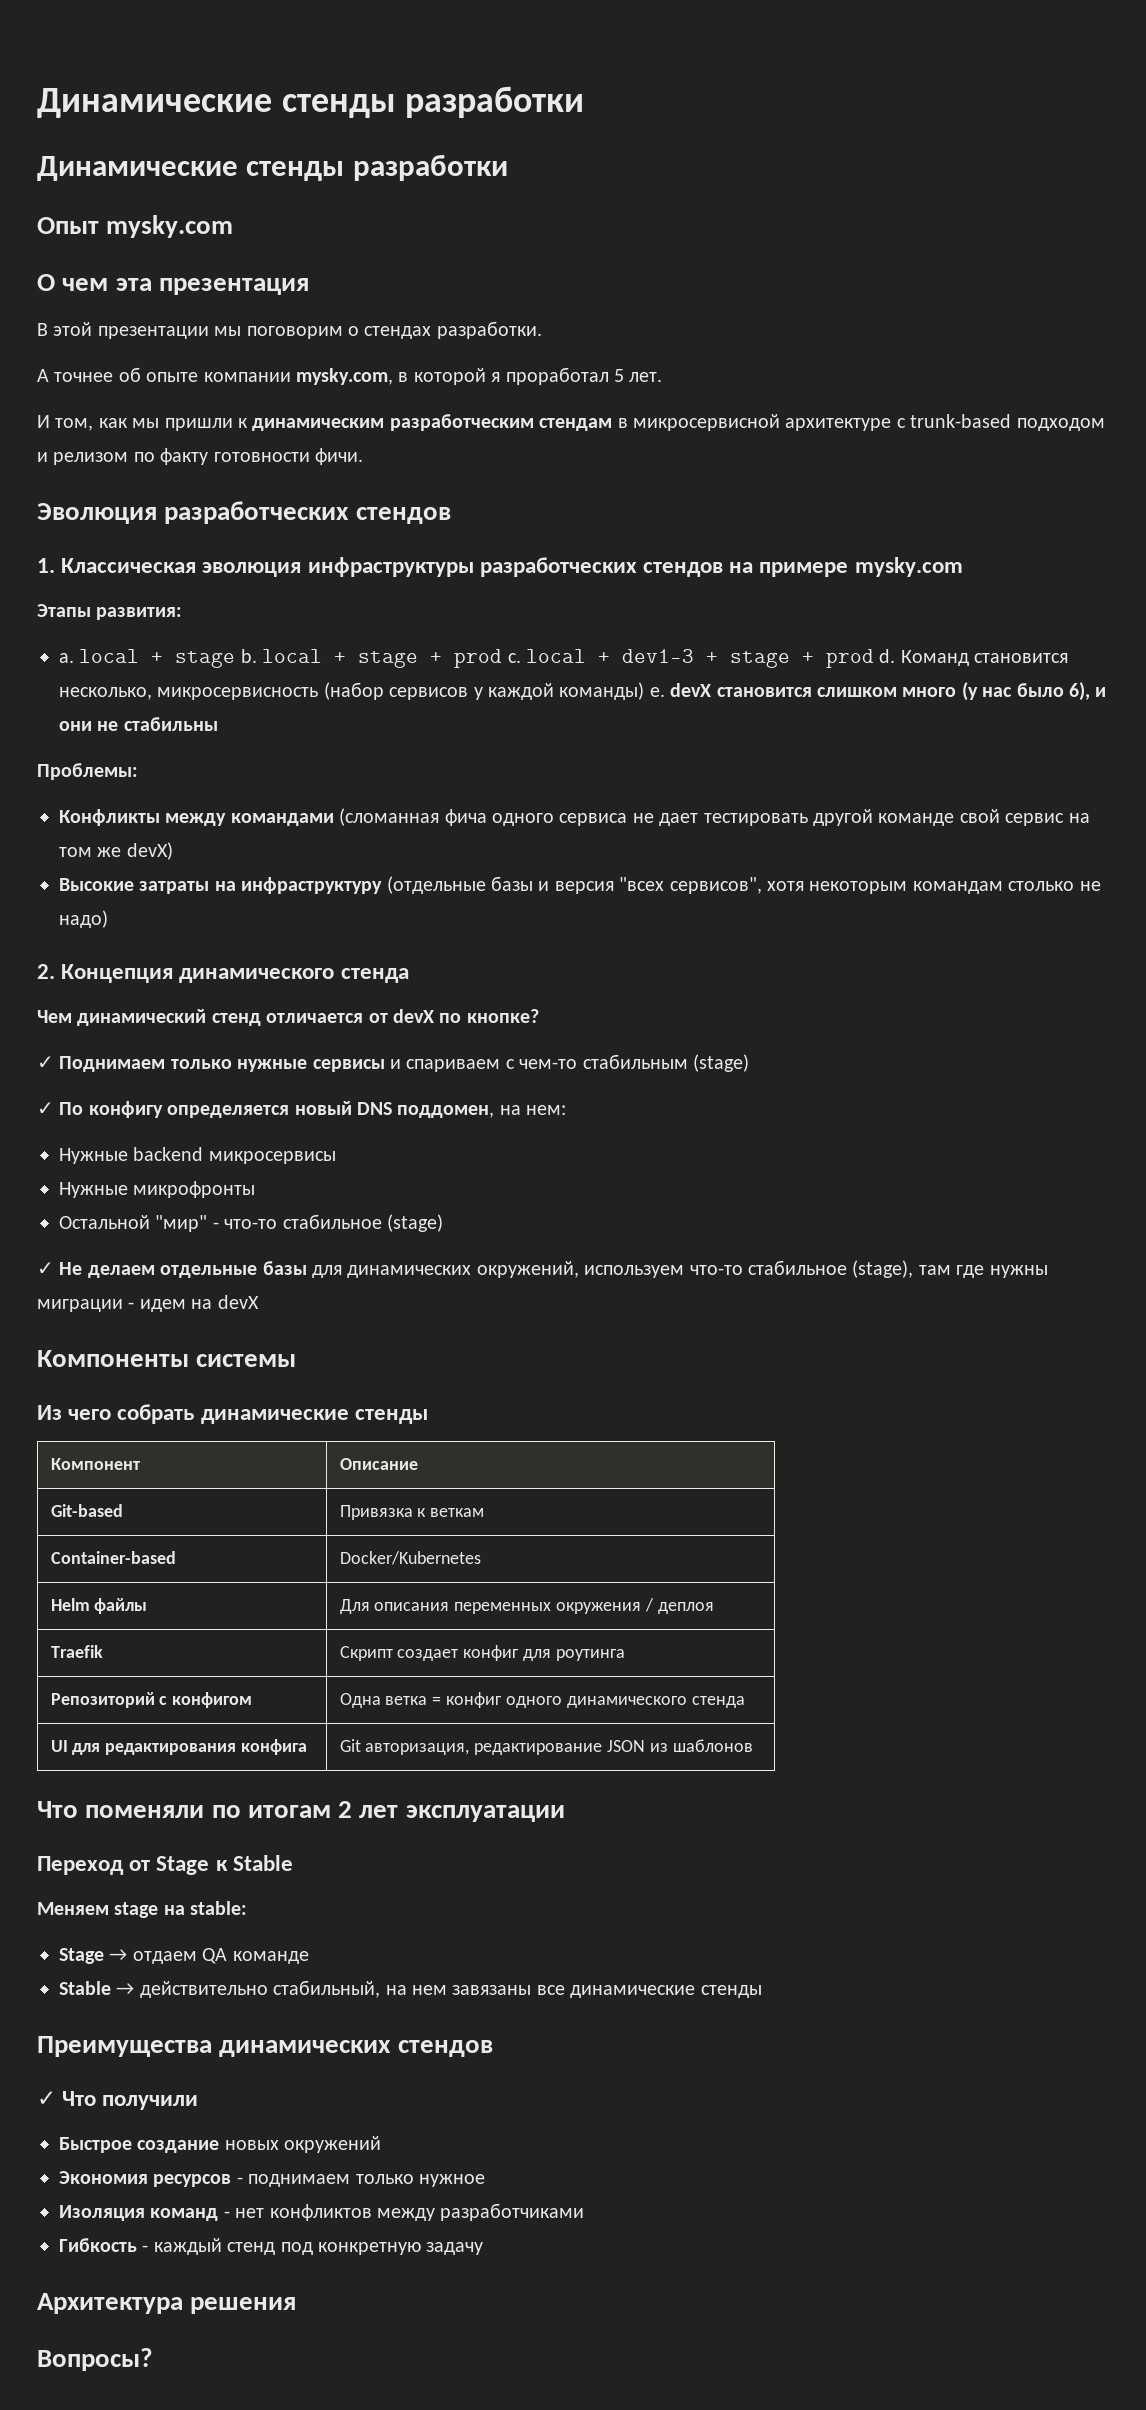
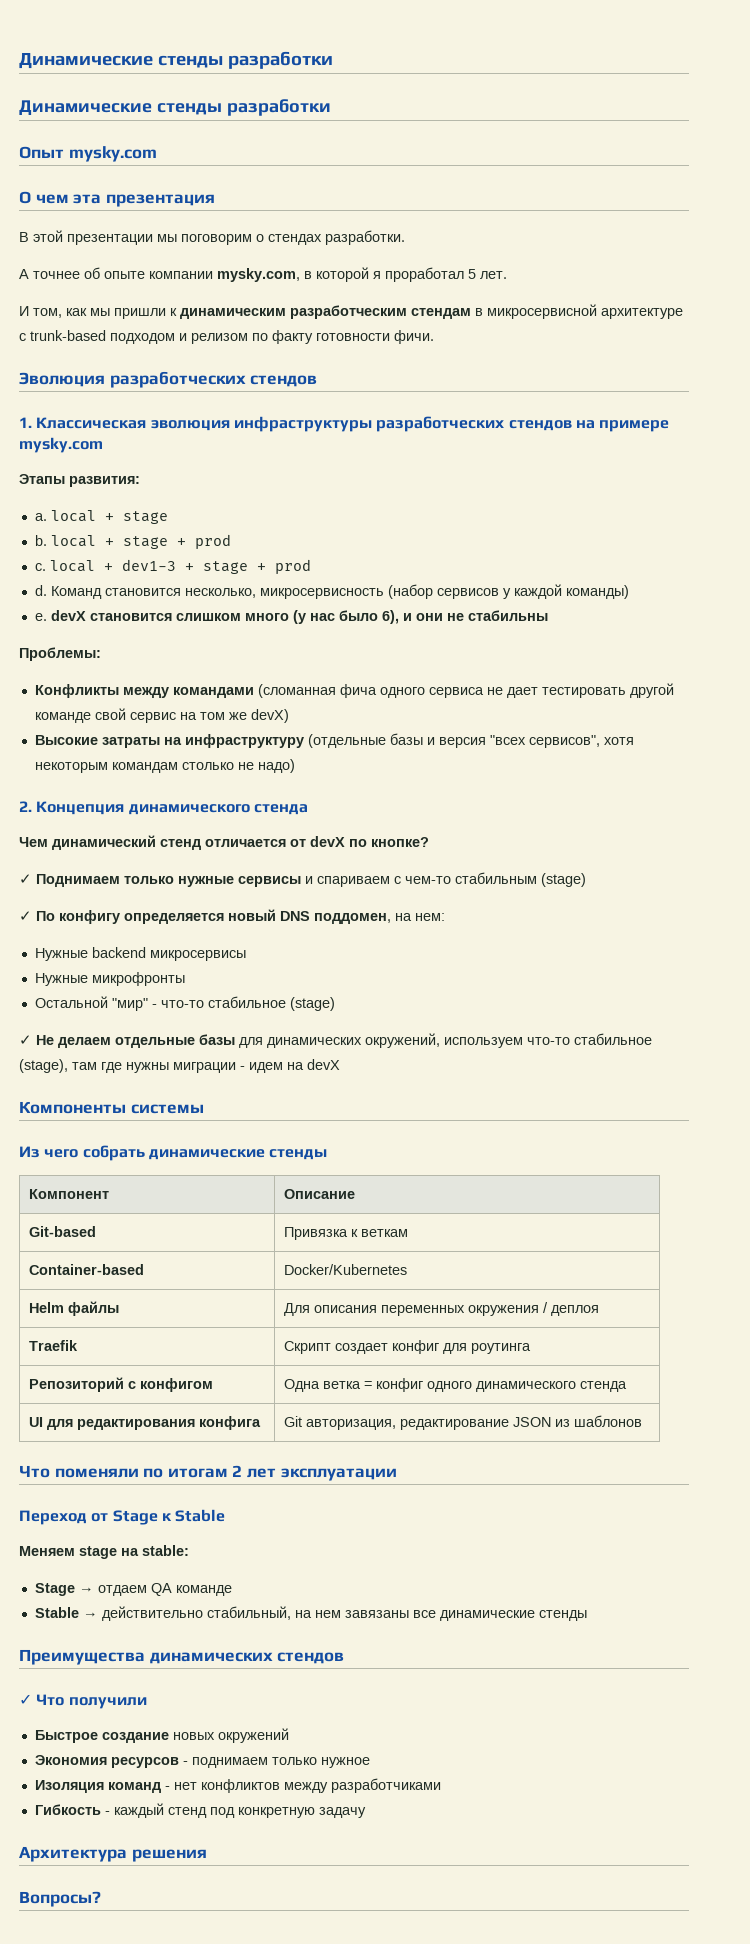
- a. local + stage b. local + stage + prod c. local + dev1-3 + stage + prod d.
+ a. local + stage
+ b. local + stage + prod
+ c. local + dev1-3 + stage + prod
+ d.
- Команд становится несколько, микросервисность (набор сервисов у каждой команды) e. devX становится слишком много (у нас было 6), и они не стабильны
+ Команд становится несколько, микросервисность (набор сервисов у каждой команды)
+ e. devX становится слишком много (у нас было 6), и они не стабильны

